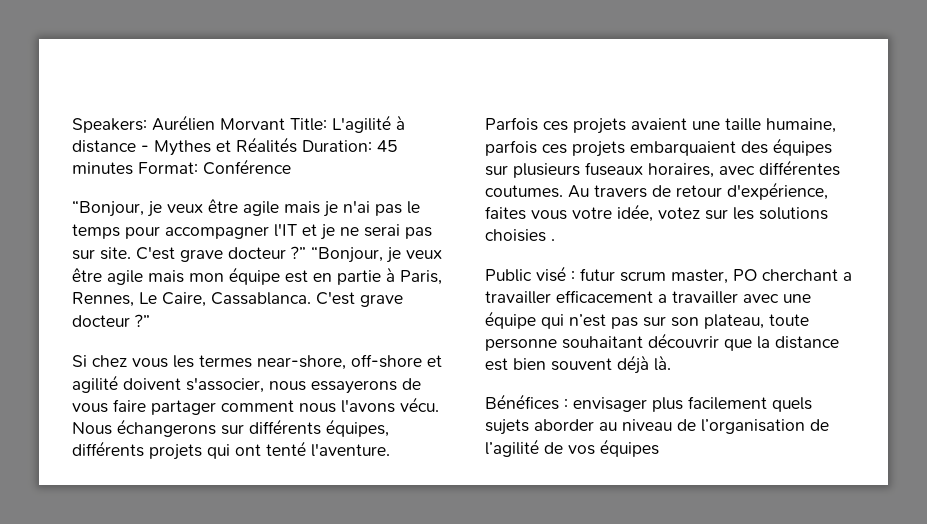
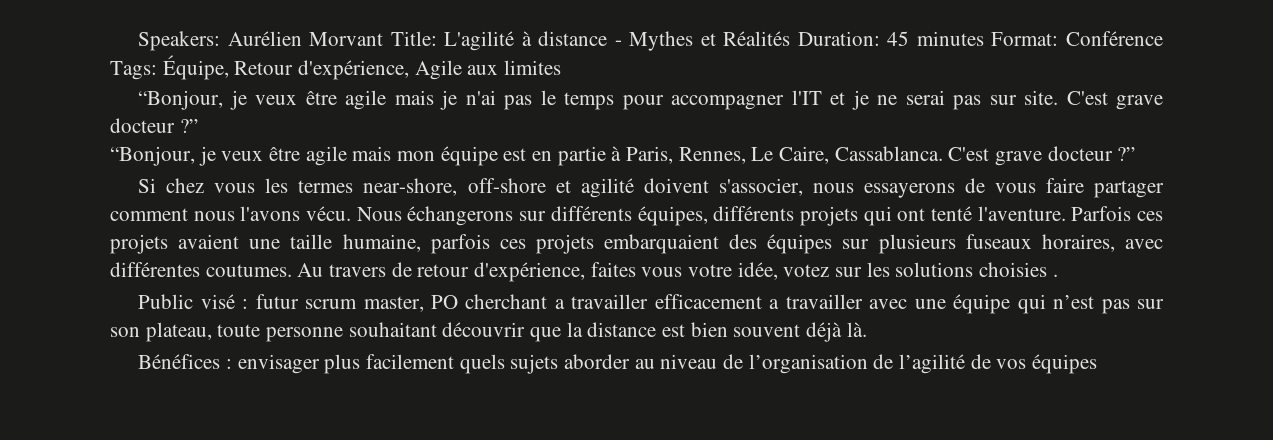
- Speakers: Aurélien Morvant Title: L'agilité à distance - Mythes et Réalités Duration: 45 minutes Format: Conférence
+ Speakers: Aurélien Morvant Title: L'agilité à distance - Mythes et Réalités Duration: 45 minutes Format: Conférence Tags: Équipe, Retour d'expérience, Agile aux limites
- “Bonjour, je veux être agile mais je n'ai pas le temps pour accompagner l'IT et je ne serai pas sur site. C'est grave docteur ?” “Bonjour, je veux être agile mais mon équipe est en partie à Paris, Rennes, Le Caire, Cassablanca.
+ “Bonjour, je veux être agile mais je n'ai pas le temps pour accompagner l'IT et je ne serai pas sur site. C'est grave docteur ?”
+ “Bonjour, je veux être agile mais mon équipe est en partie à Paris, Rennes, Le Caire, Cassablanca.

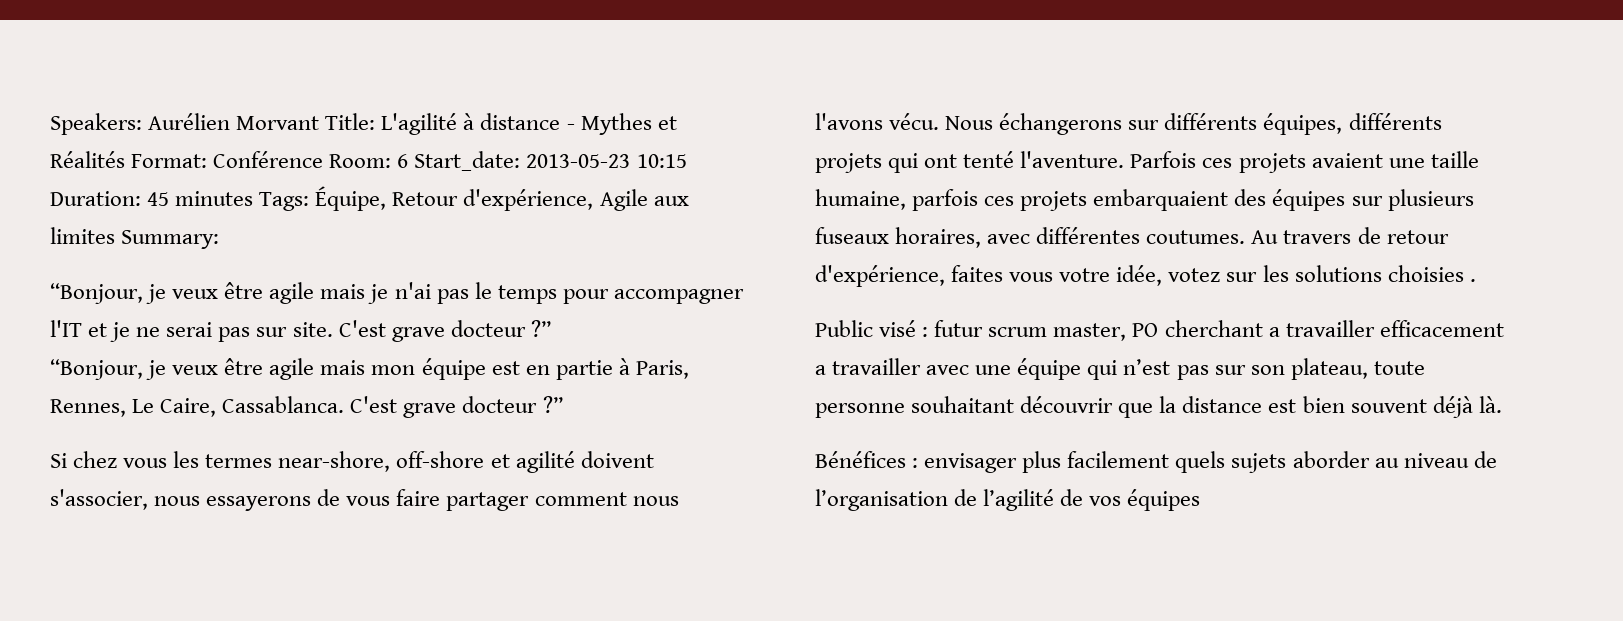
- Speakers: Aurélien Morvant Title: L'agilité à distance - Mythes et Réalités Duration: 45 minutes Format: Conférence Tags: Équipe, Retour d'expérience, Agile aux limites
+ Speakers: Aurélien Morvant Title: L'agilité à distance - Mythes et Réalités Format: Conférence Room: 6 Start_date: 2013-05-23 10:15 Duration: 45 minutes Tags: Équipe, Retour d'expérience, Agile aux limites Summary:

